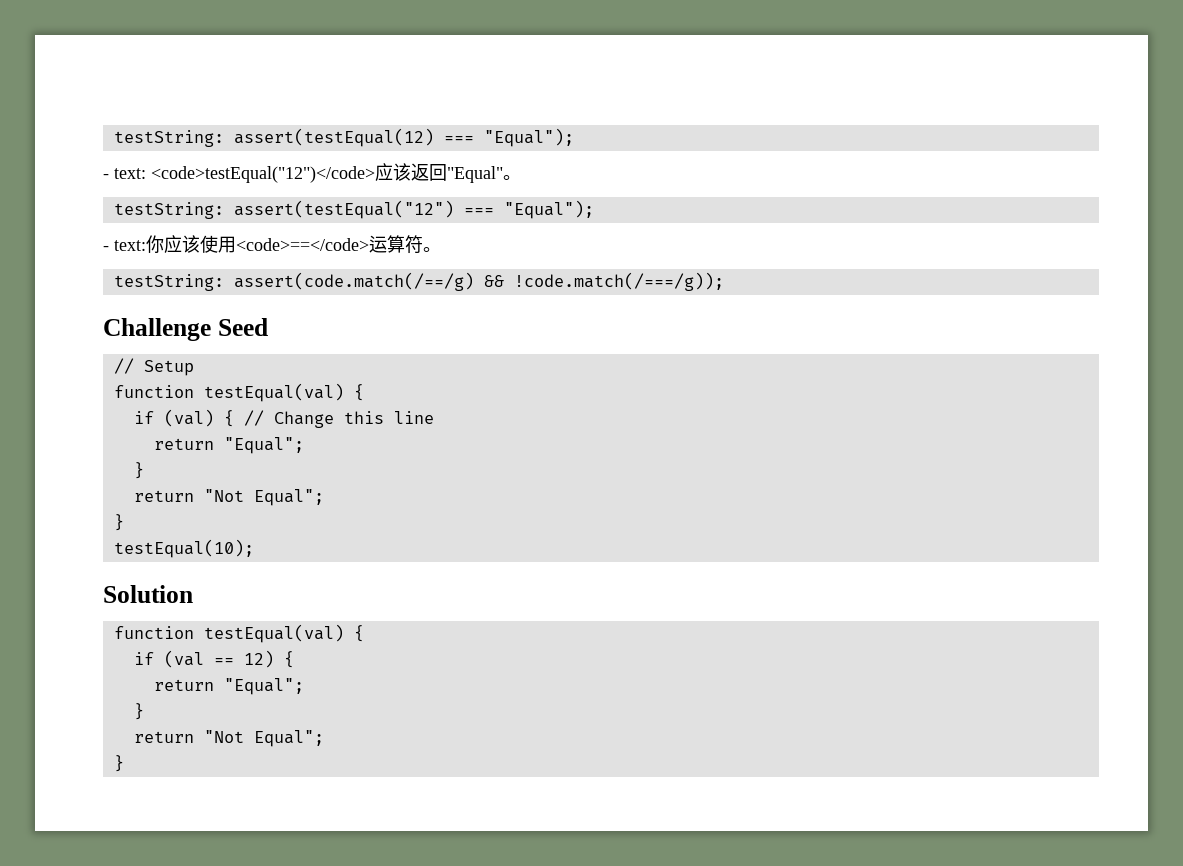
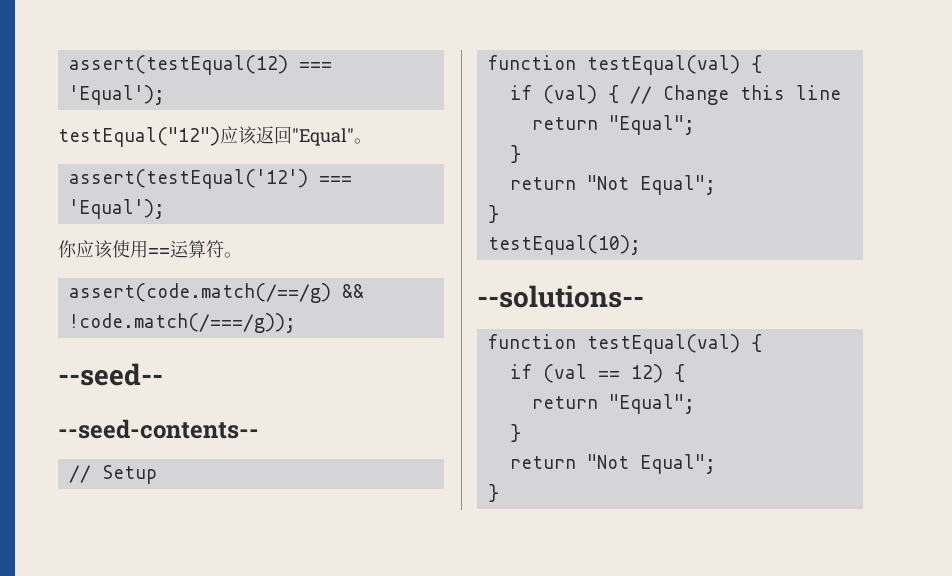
- testString: assert(testEqual(12) === "Equal");
- - text: <code>testEqual("12")</code>应该返回"Equal"。
+ assert(testEqual(12) === 'Equal');
+ testEqual("12")应该返回"Equal"。
- testString: assert(testEqual("12") === "Equal");
- - text:你应该使用<code>==</code>运算符。
+ assert(testEqual('12') === 'Equal');
+ 你应该使用==运算符。
- testString: assert(code.match(/==/g) && !code.match(/===/g));
+ assert(code.match(/==/g) && !code.match(/===/g));
- Challenge Seed
+ --seed--
+ --seed-contents--
- Solution
+ --solutions--

